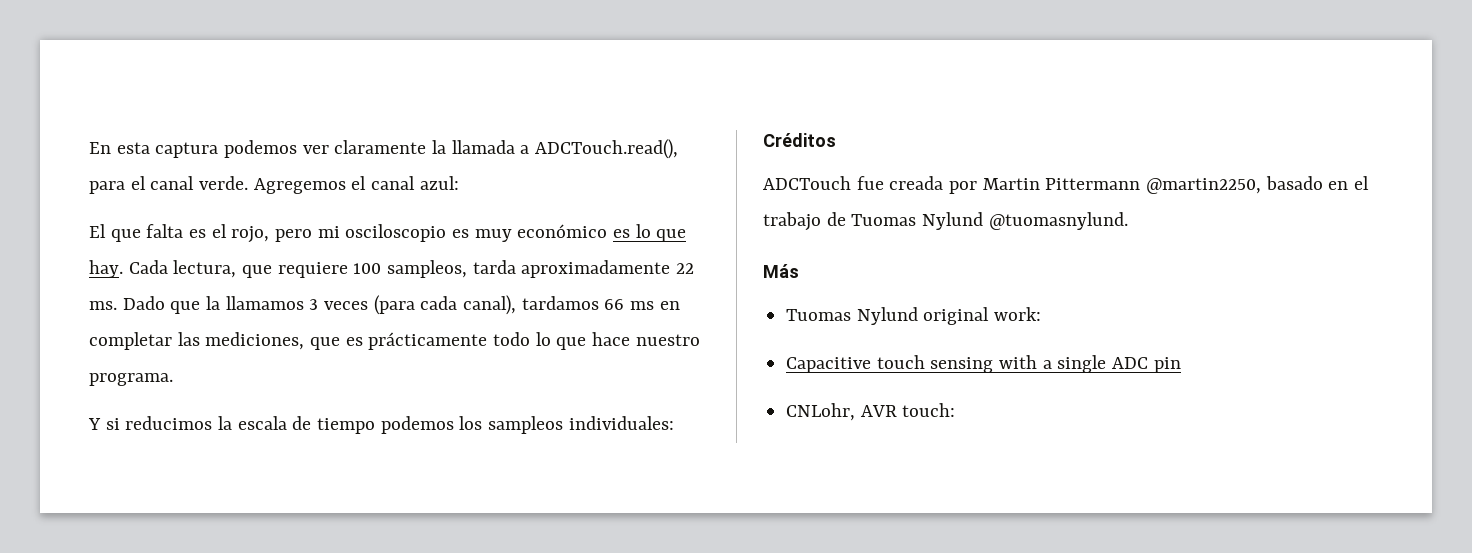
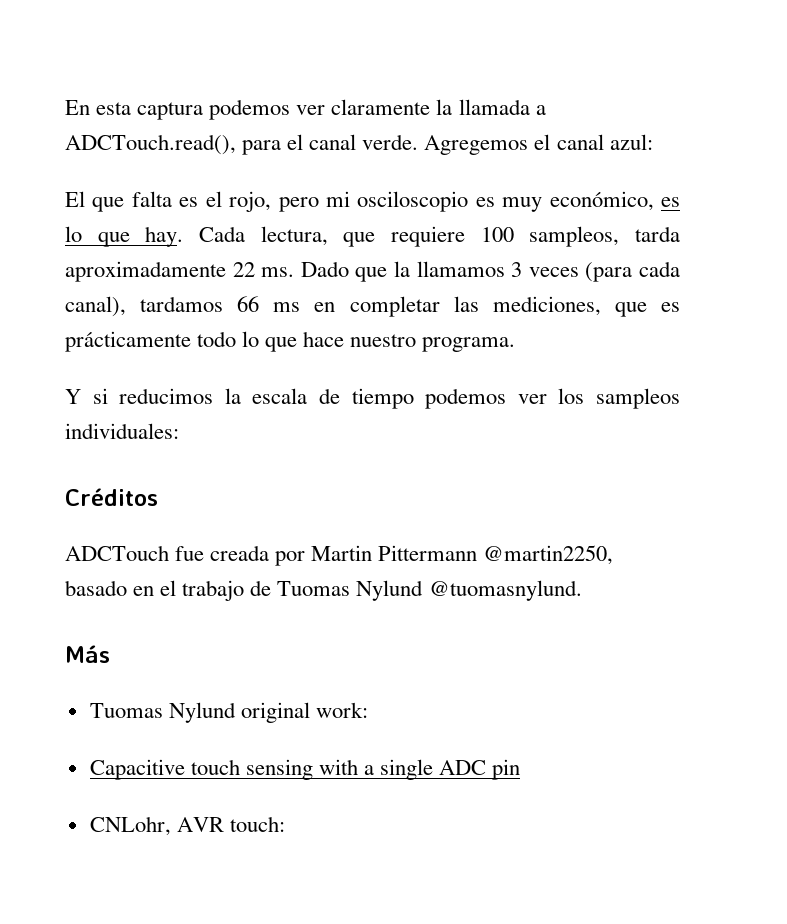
- El que falta es el rojo, pero mi osciloscopio es muy económico es lo que hay.
+ El que falta es el rojo, pero mi osciloscopio es muy económico, es lo que hay.
- Y si reducimos la escala de tiempo podemos los sampleos individuales:
+ Y si reducimos la escala de tiempo podemos ver los sampleos individuales:

